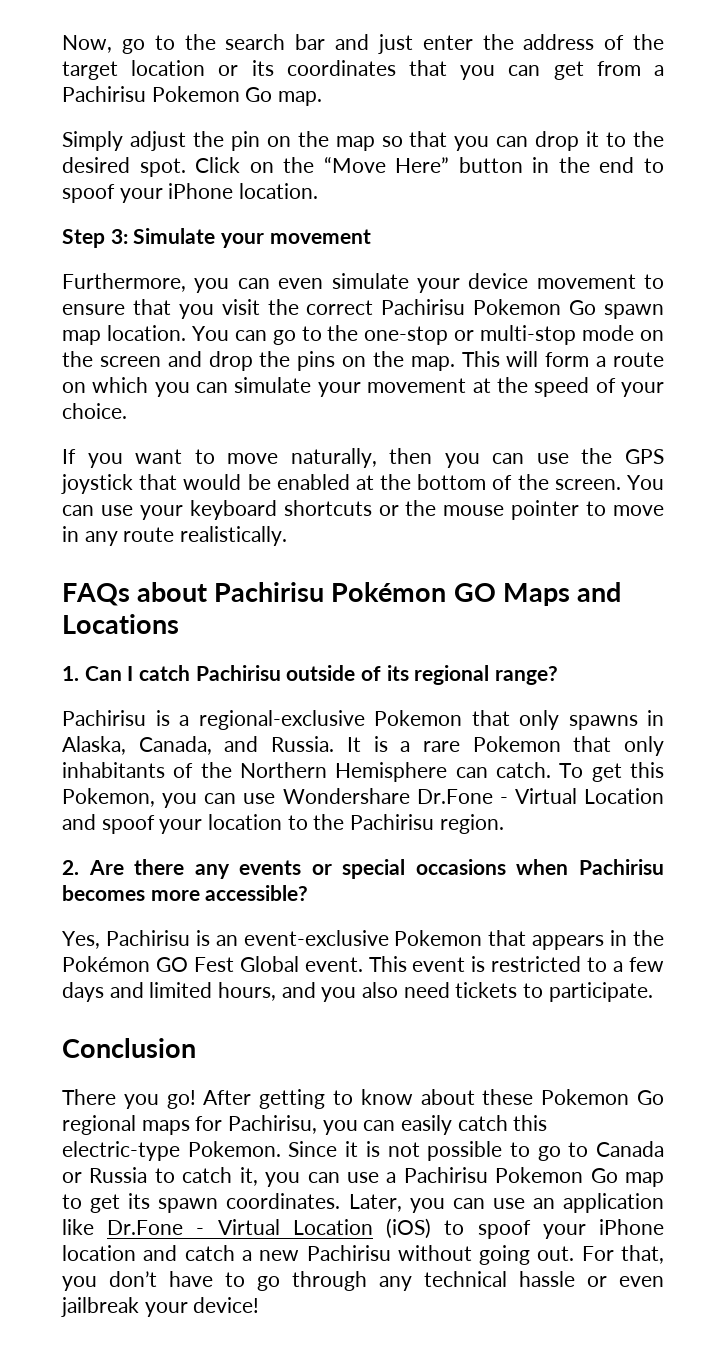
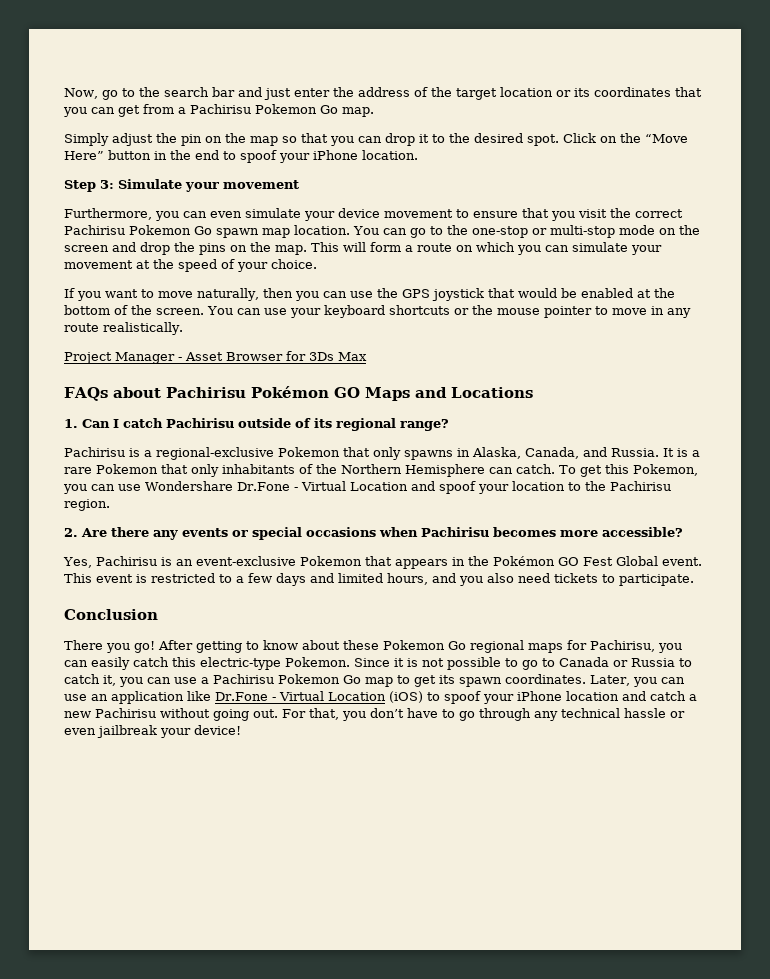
+ Project Manager - Asset Browser for 3Ds Max

